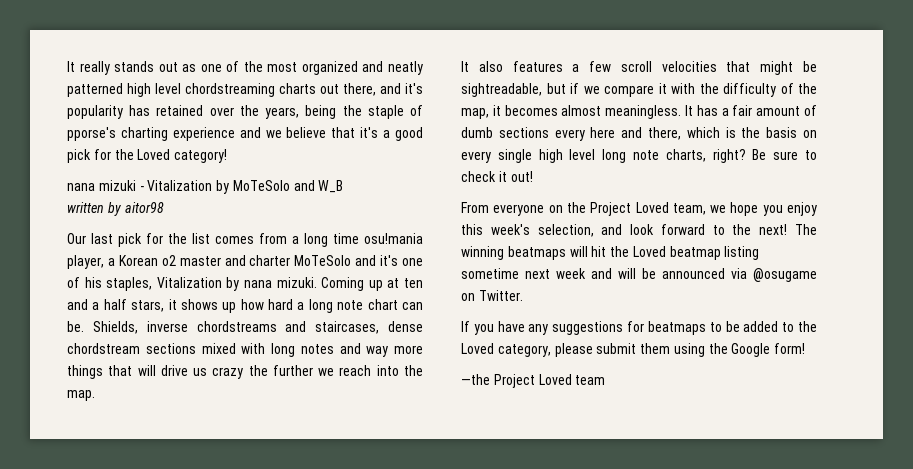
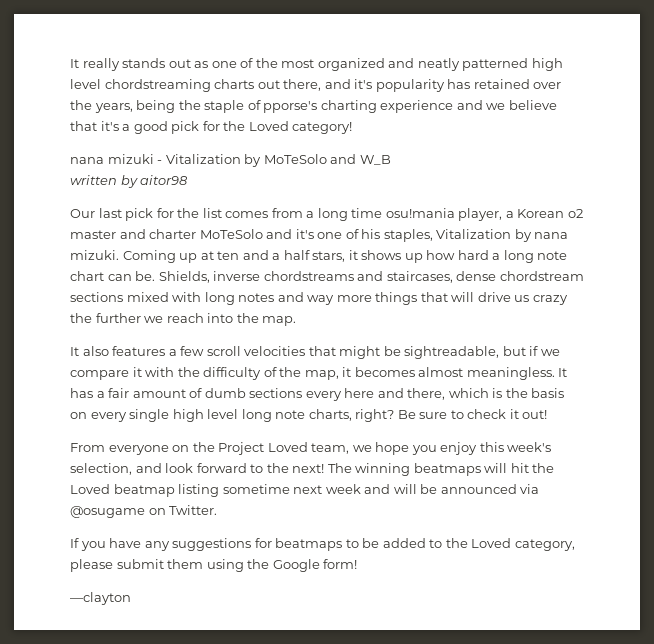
- —the Project Loved team
+ —clayton

